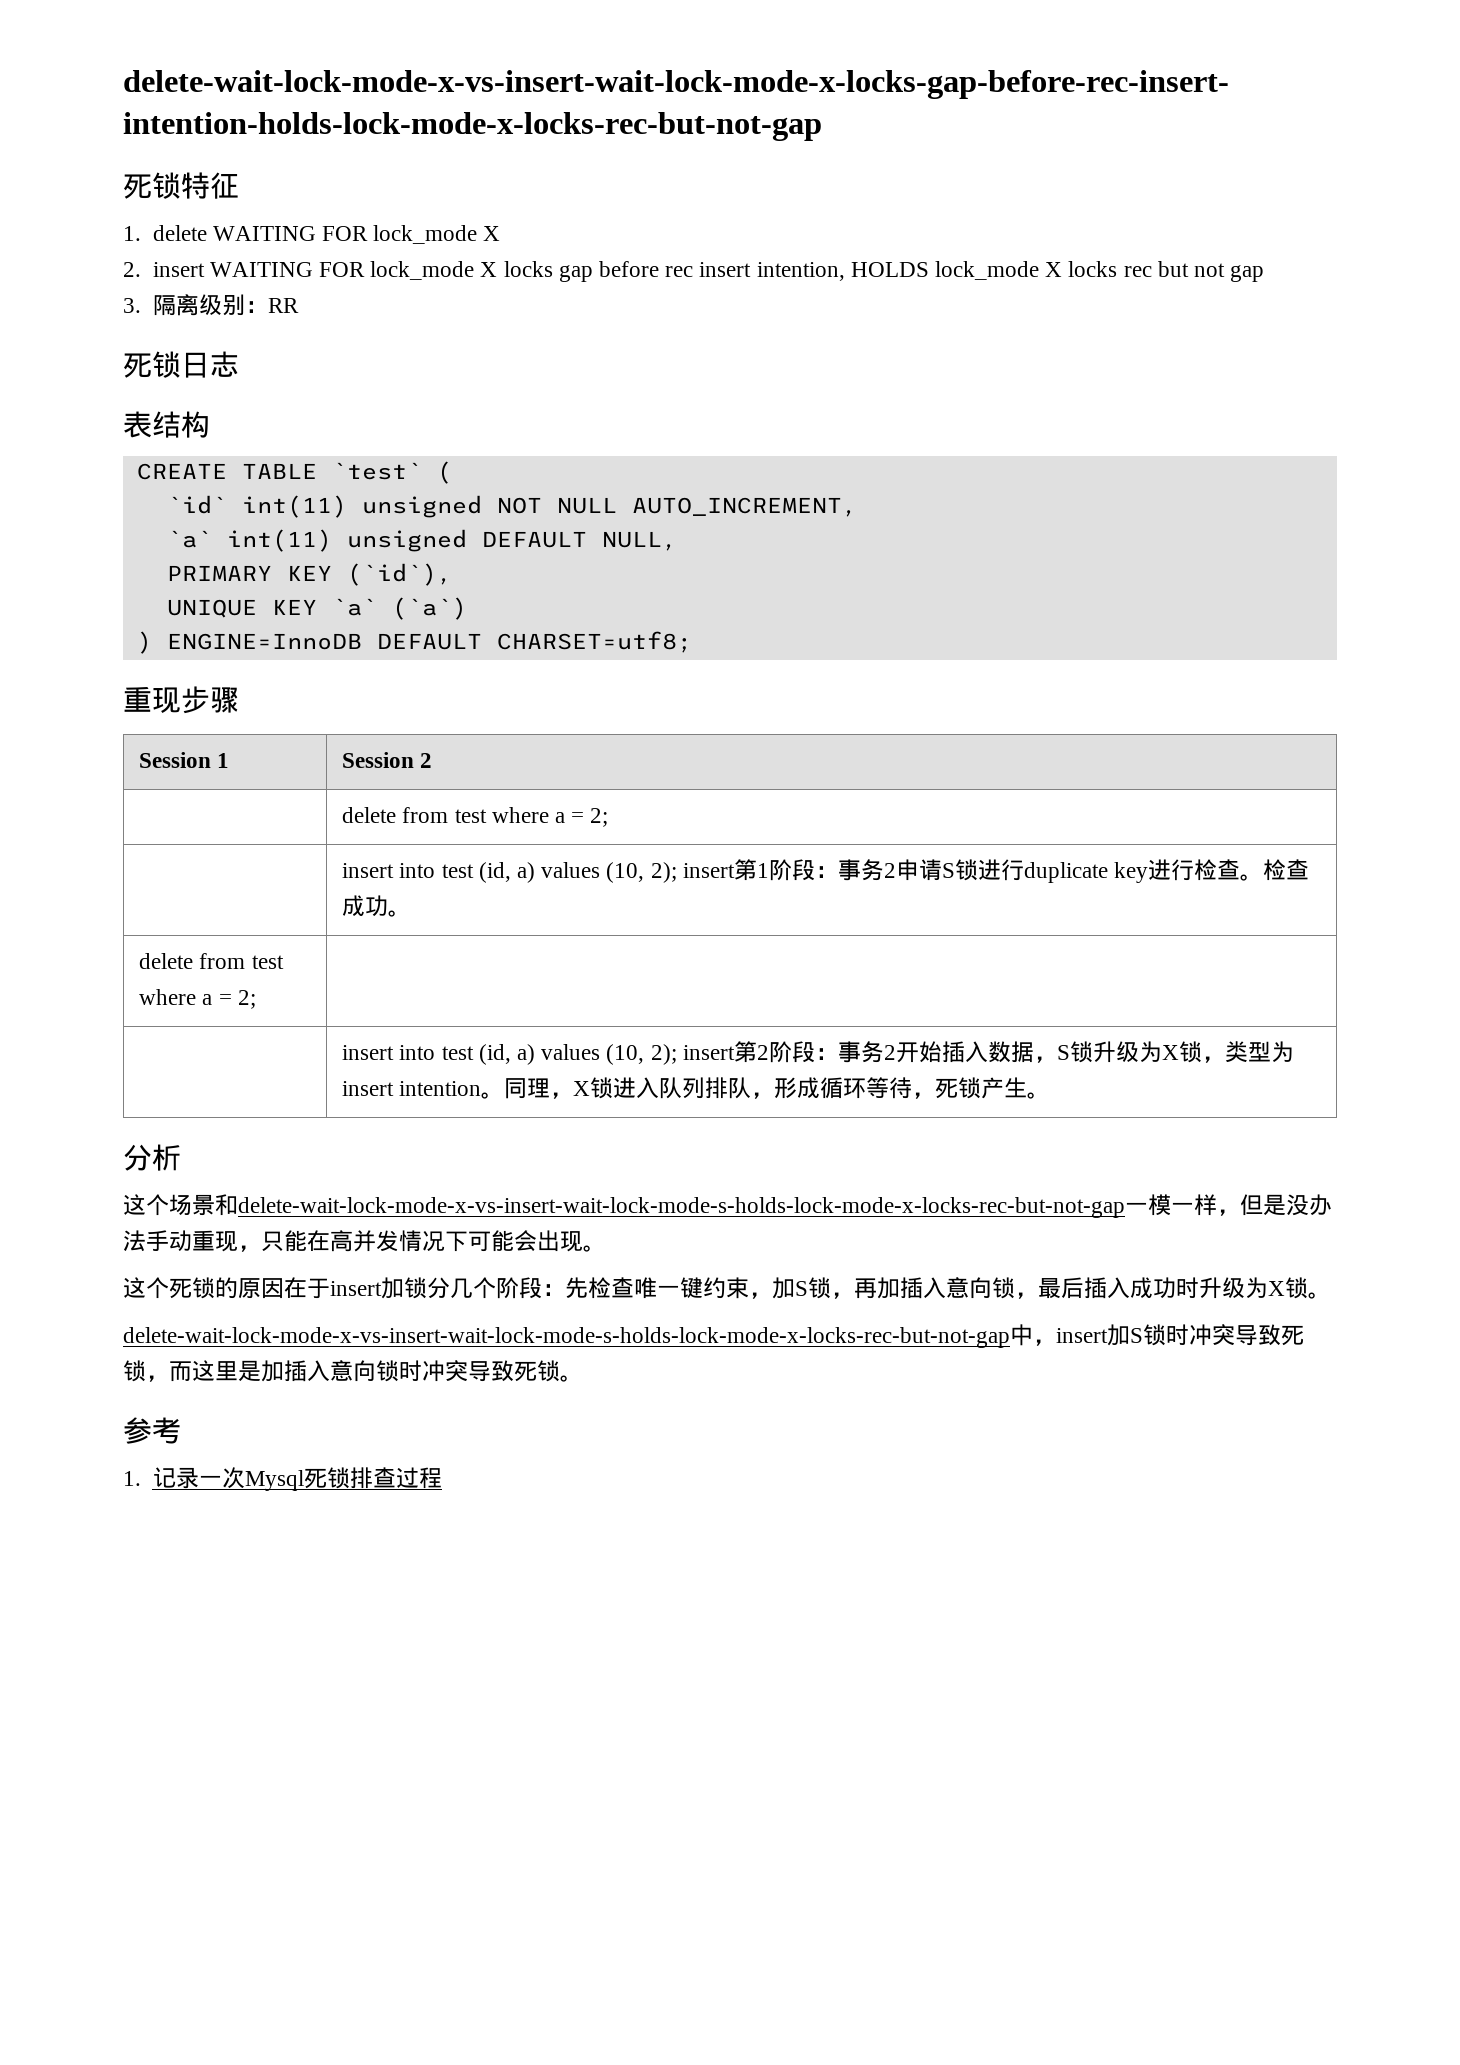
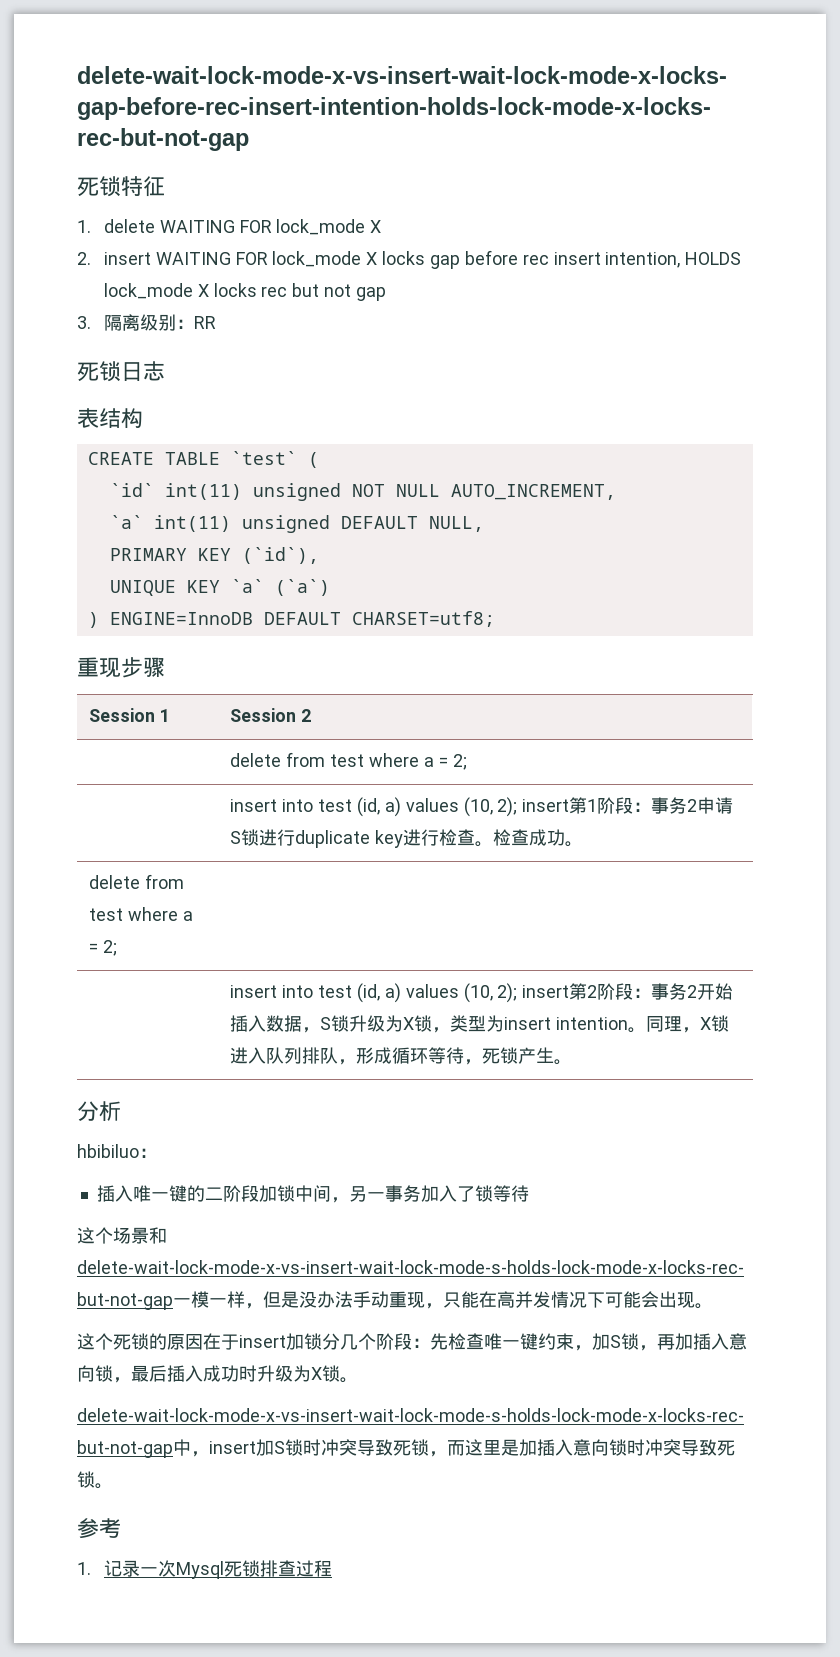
+ hbibiluo：
+ 插入唯一键的二阶段加锁中间，另一事务加入了锁等待

